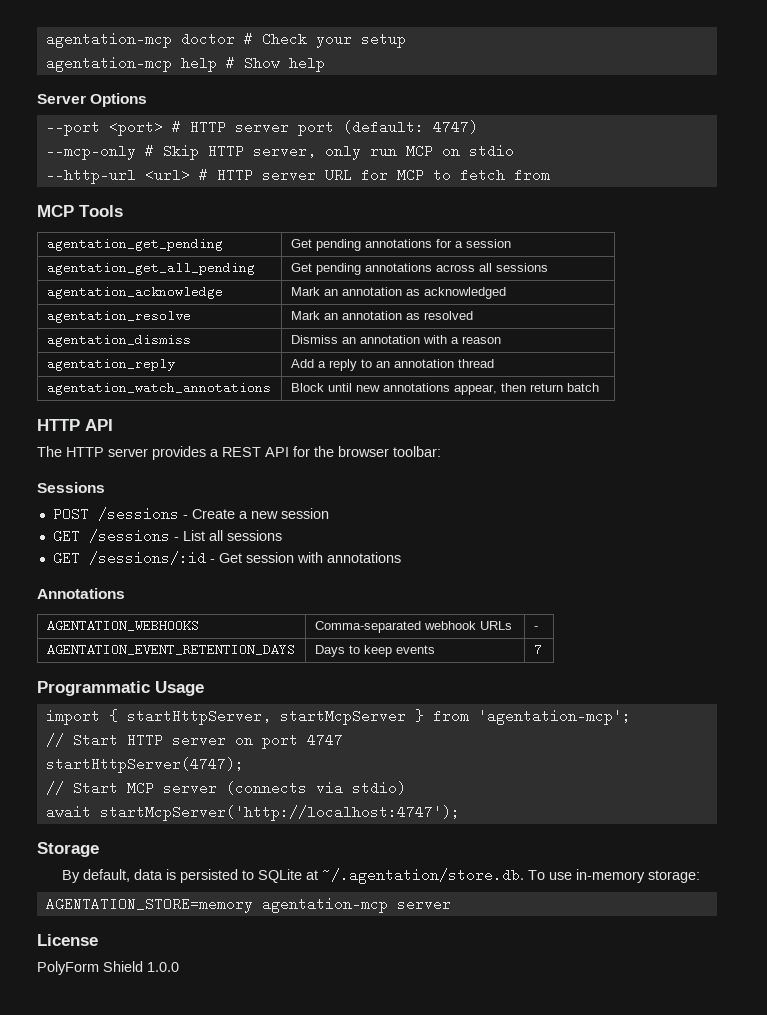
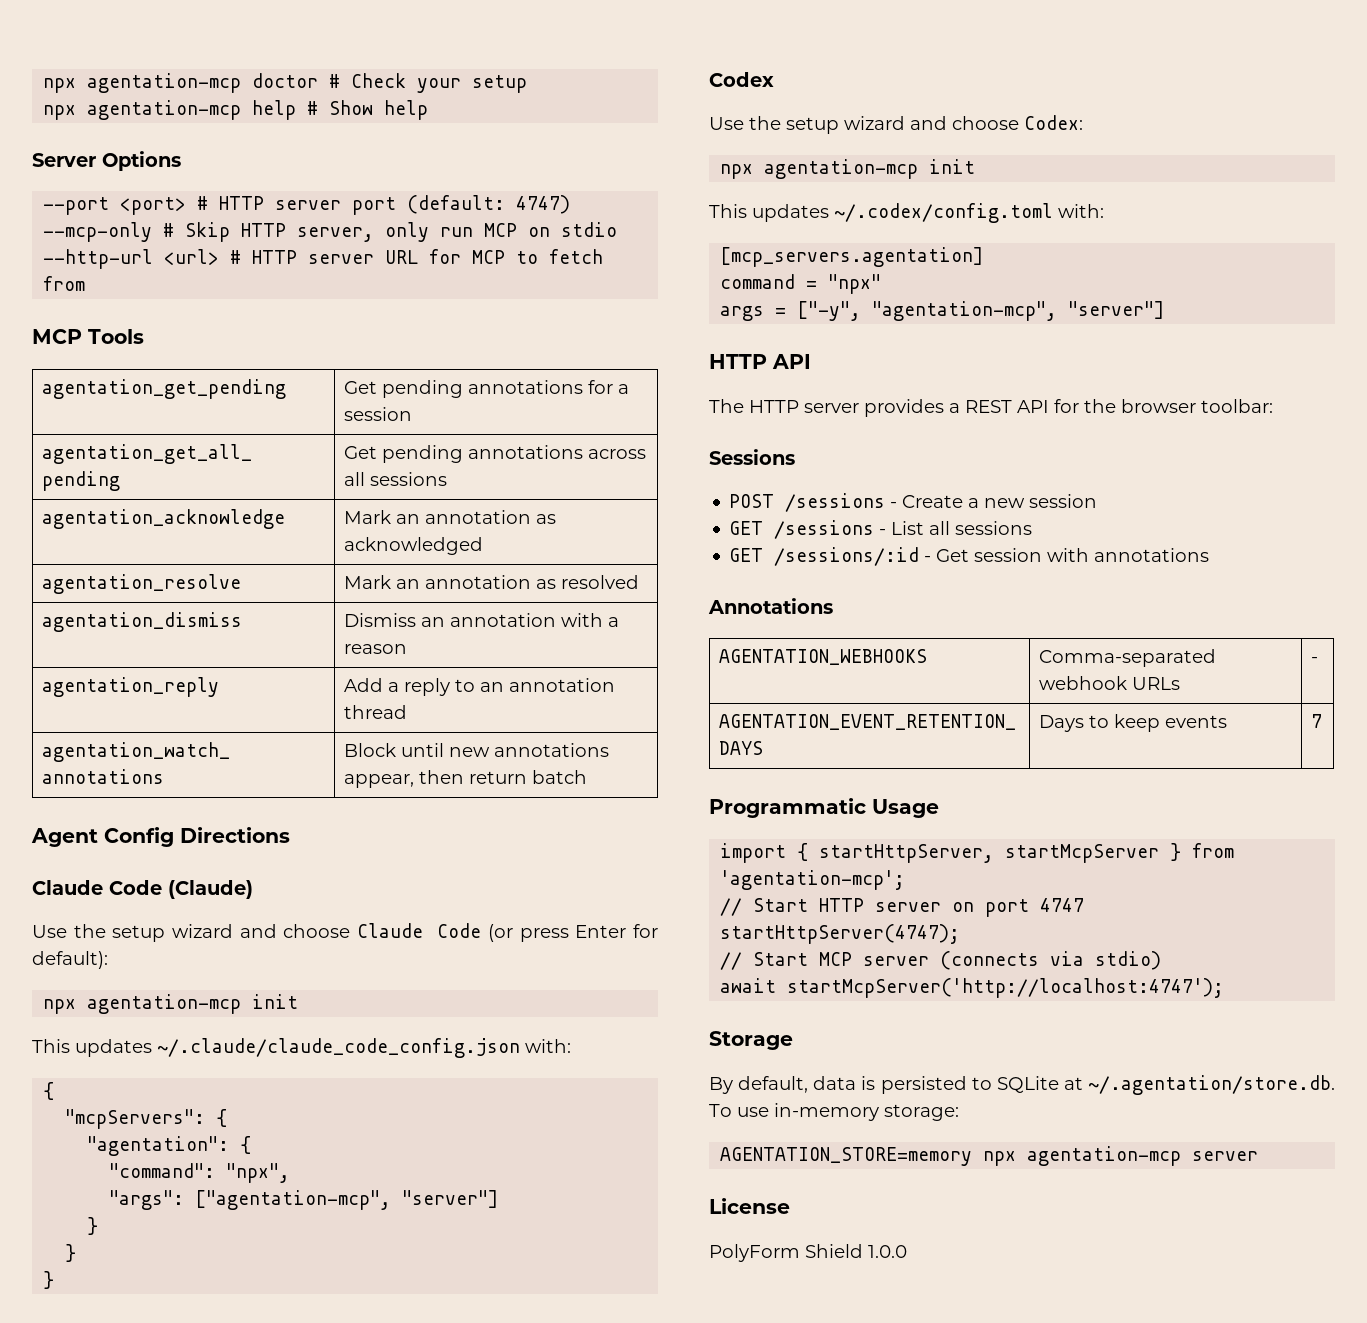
- agentation-mcp doctor # Check your setup
+ npx agentation-mcp doctor # Check your setup
- agentation-mcp help # Show help
+ npx agentation-mcp help # Show help
+ Agent Config Directions
+ Claude Code (Claude)
+ Use the setup wizard and choose Claude Code (or press Enter for default):
+ npx agentation-mcp init
+ This updates ~/.claude/claude_code_config.json with:
+ {
+ "mcpServers": {
+ "agentation": {
+ "command": "npx",
+ "args": ["agentation-mcp", "server"]
+ }
+ }
+ }
+ Codex
+ Use the setup wizard and choose Codex:
+ npx agentation-mcp init
+ This updates ~/.codex/config.toml with:
+ [mcp_servers.agentation]
+ command = "npx"
+ args = ["-y", "agentation-mcp", "server"]
- AGENTATION_STORE=memory agentation-mcp server
+ AGENTATION_STORE=memory npx agentation-mcp server

